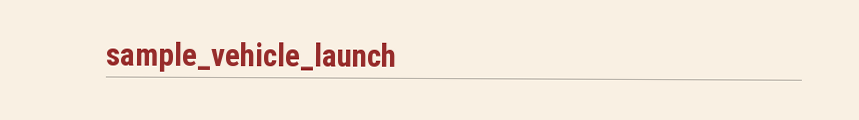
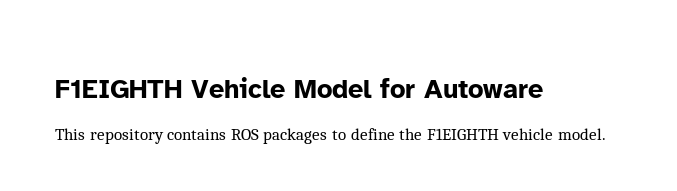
- sample_vehicle_launch
+ F1EIGHTH Vehicle Model for Autoware
+ This repository contains ROS packages to define the F1EIGHTH vehicle model.

